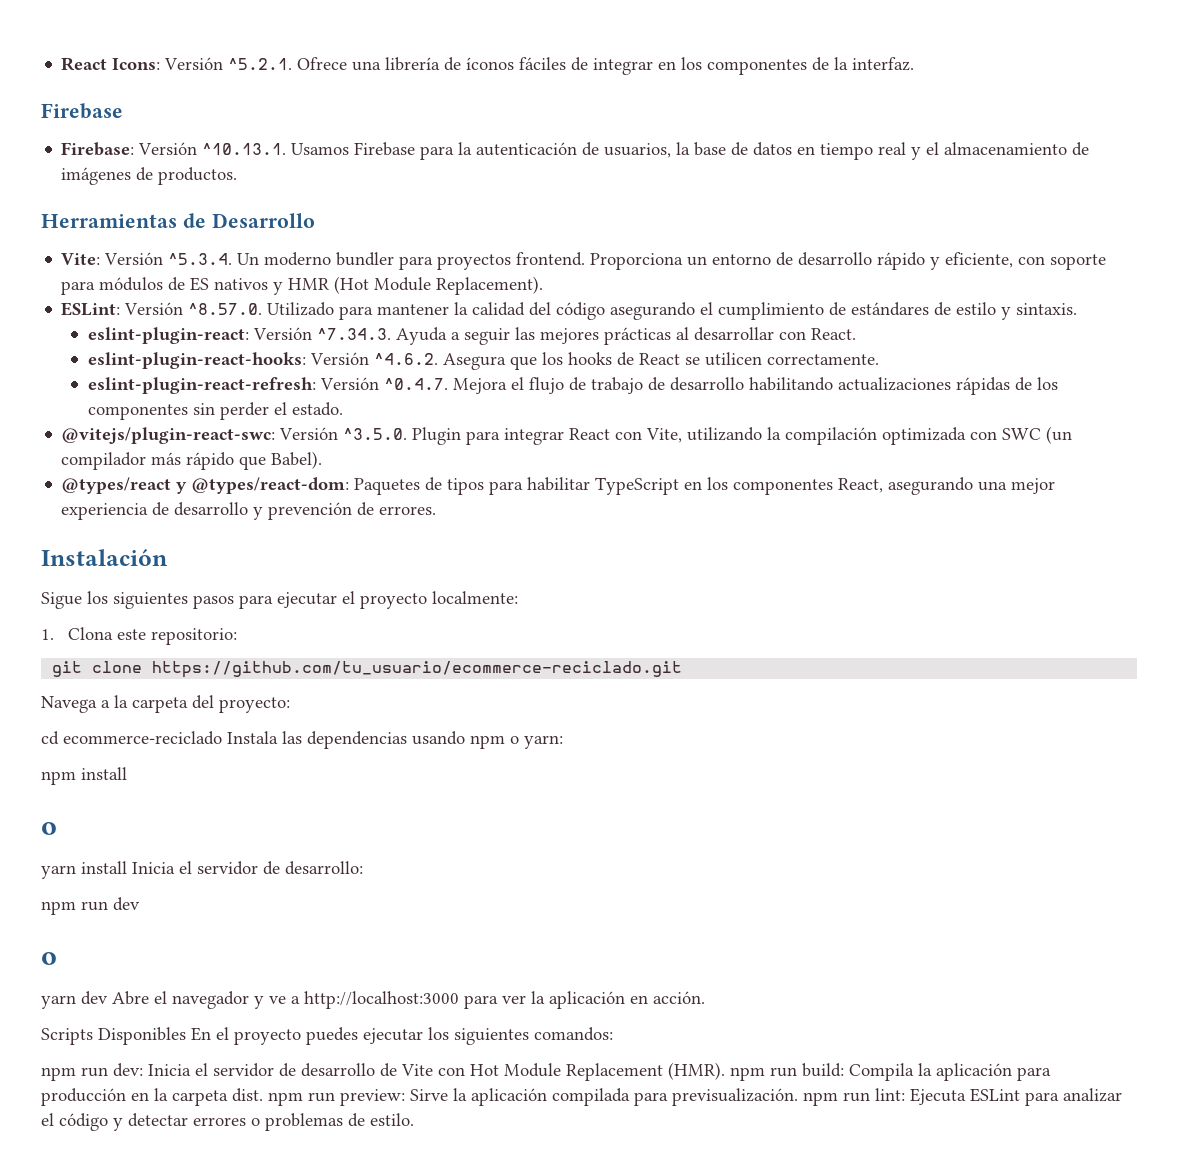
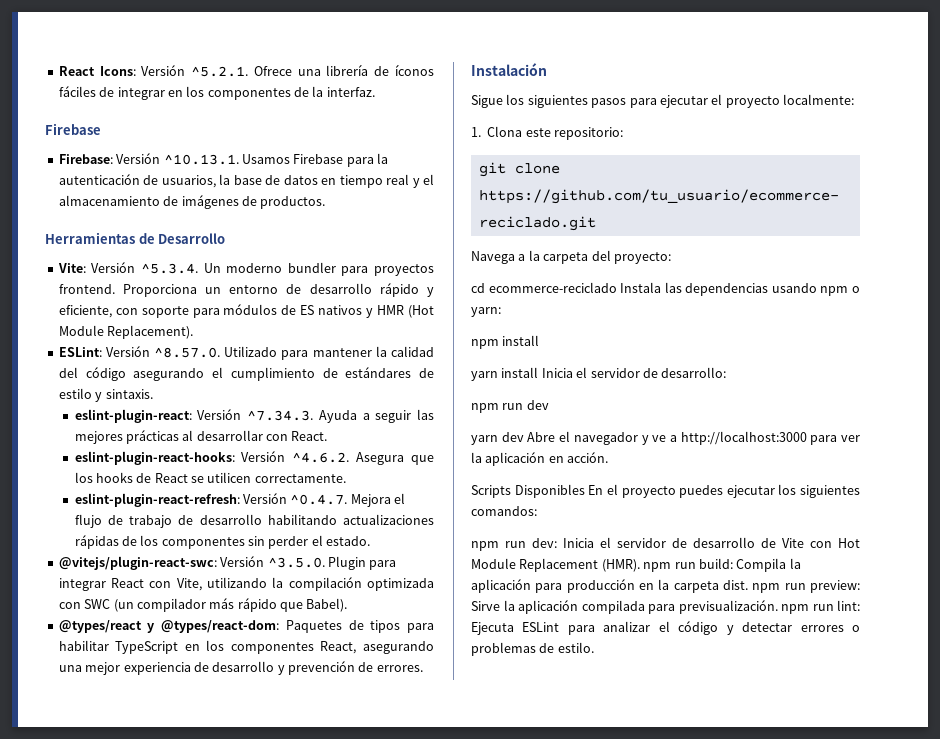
  npm install
- o
  npm run dev
- o

